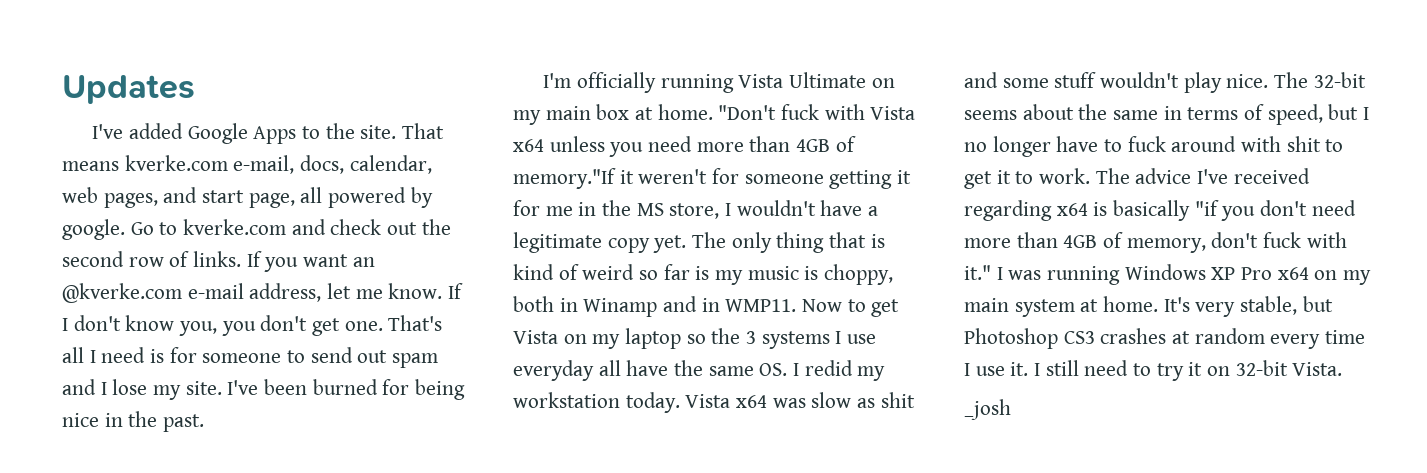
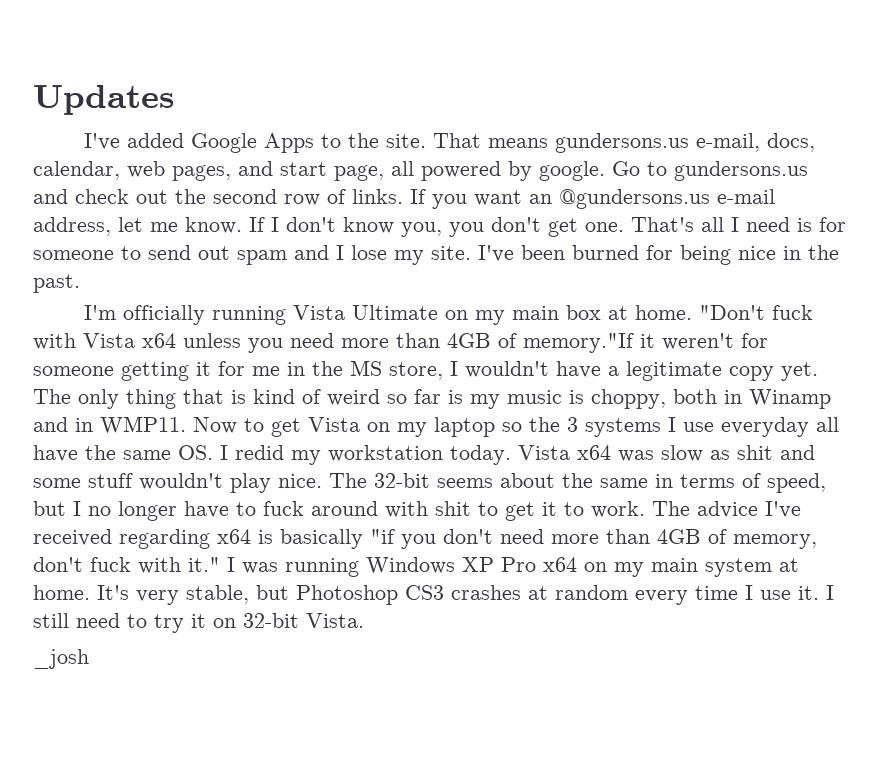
- That means kverke.com e-mail, docs, calendar, web pages, and start page, all powered by google.
+ That means gundersons.us e-mail, docs, calendar, web pages, and start page, all powered by google.
- Go to kverke.com and check out the second row of links.
+ Go to gundersons.us and check out the second row of links.
- If you want an @kverke.com e-mail address, let me know.
+ If you want an @gundersons.us e-mail address, let me know.

